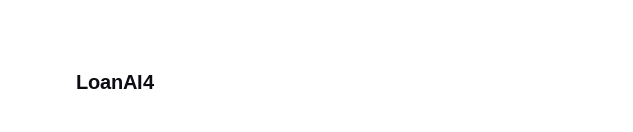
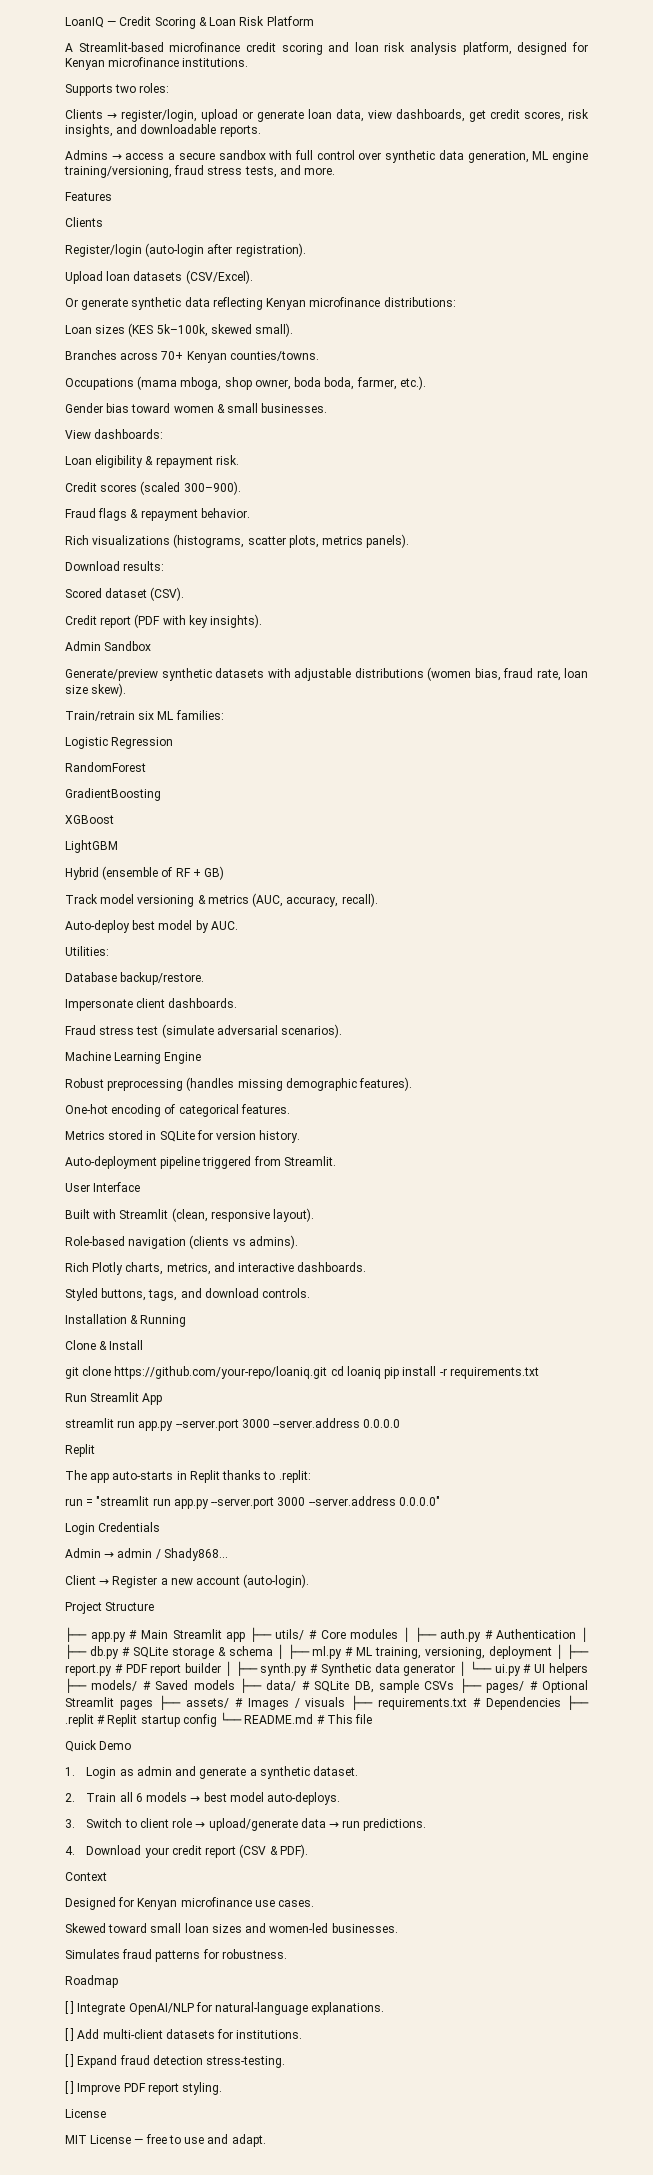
- LoanAI4
+ LoanIQ — Credit Scoring & Loan Risk Platform
+ A Streamlit-based microfinance credit scoring and loan risk analysis platform, designed for Kenyan microfinance institutions.
+ Supports two roles:
+ Clients → register/login, upload or generate loan data, view dashboards, get credit scores, risk insights, and downloadable reports.
+ Admins → access a secure sandbox with full control over synthetic data generation, ML engine training/versioning, fraud stress tests, and more.
+ Features
+ Clients
+ Register/login (auto-login after registration).
+ Upload loan datasets (CSV/Excel).
+ Or generate synthetic data reflecting Kenyan microfinance distributions:
+ Loan sizes (KES 5k–100k, skewed small).
+ Branches across 70+ Kenyan counties/towns.
+ Occupations (mama mboga, shop owner, boda boda, farmer, etc.).
+ Gender bias toward women & small businesses.
+ View dashboards:
+ Loan eligibility & repayment risk.
+ Credit scores (scaled 300–900).
+ Fraud flags & repayment behavior.
+ Rich visualizations (histograms, scatter plots, metrics panels).
+ Download results:
+ Scored dataset (CSV).
+ Credit report (PDF with key insights).
+ Admin Sandbox
+ Generate/preview synthetic datasets with adjustable distributions (women bias, fraud rate, loan size skew).
+ Train/retrain six ML families:
+ Logistic Regression
+ RandomForest
+ GradientBoosting
+ XGBoost
+ LightGBM
+ Hybrid (ensemble of RF + GB)
+ Track model versioning & metrics (AUC, accuracy, recall).
+ Auto-deploy best model by AUC.
+ Utilities:
+ Database backup/restore.
+ Impersonate client dashboards.
+ Fraud stress test (simulate adversarial scenarios).
+ Machine Learning Engine
+ Robust preprocessing (handles missing demographic features).
+ One-hot encoding of categorical features.
+ Metrics stored in SQLite for version history.
+ Auto-deployment pipeline triggered from Streamlit.
+ User Interface
+ Built with Streamlit (clean, responsive layout).
+ Role-based navigation (clients vs admins).
+ Rich Plotly charts, metrics, and interactive dashboards.
+ Styled buttons, tags, and download controls.
+ Installation & Running
+ Clone & Install
+ git clone https://github.com/your-repo/loaniq.git cd loaniq pip install -r requirements.txt
+ Run Streamlit App
+ streamlit run app.py --server.port 3000 --server.address 0.0.0.0
+ Replit
+ The app auto-starts in Replit thanks to .replit:
+ run = "streamlit run app.py --server.port 3000 --server.address 0.0.0.0"
+ Login Credentials
+ Admin → admin / Shady868...
+ Client → Register a new account (auto-login).
+ Project Structure
+ ├── app.py # Main Streamlit app ├── utils/ # Core modules │ ├── auth.py # Authentication │ ├── db.py # SQLite storage & schema │ ├── ml.py # ML training, versioning, deployment │ ├── report.py # PDF report builder │ ├── synth.py # Synthetic data generator │ └── ui.py # UI helpers ├── models/ # Saved models ├── data/ # SQLite DB, sample CSVs ├── pages/ # Optional Streamlit pages ├── assets/ # Images / visuals ├── requirements.txt # Dependencies ├── .replit # Replit startup config └── README.md # This file
+ Quick Demo
+ 1. Login as admin and generate a synthetic dataset.
+ 2. Train all 6 models → best model auto-deploys.
+ 3. Switch to client role → upload/generate data → run predictions.
+ 4. Download your credit report (CSV & PDF).
+ Context
+ Designed for Kenyan microfinance use cases.
+ Skewed toward small loan sizes and women-led businesses.
+ Simulates fraud patterns for robustness.
+ Roadmap
+ [ ] Integrate OpenAI/NLP for natural-language explanations.
+ [ ] Add multi-client datasets for institutions.
+ [ ] Expand fraud detection stress-testing.
+ [ ] Improve PDF report styling.
+ License
+ MIT License — free to use and adapt.

